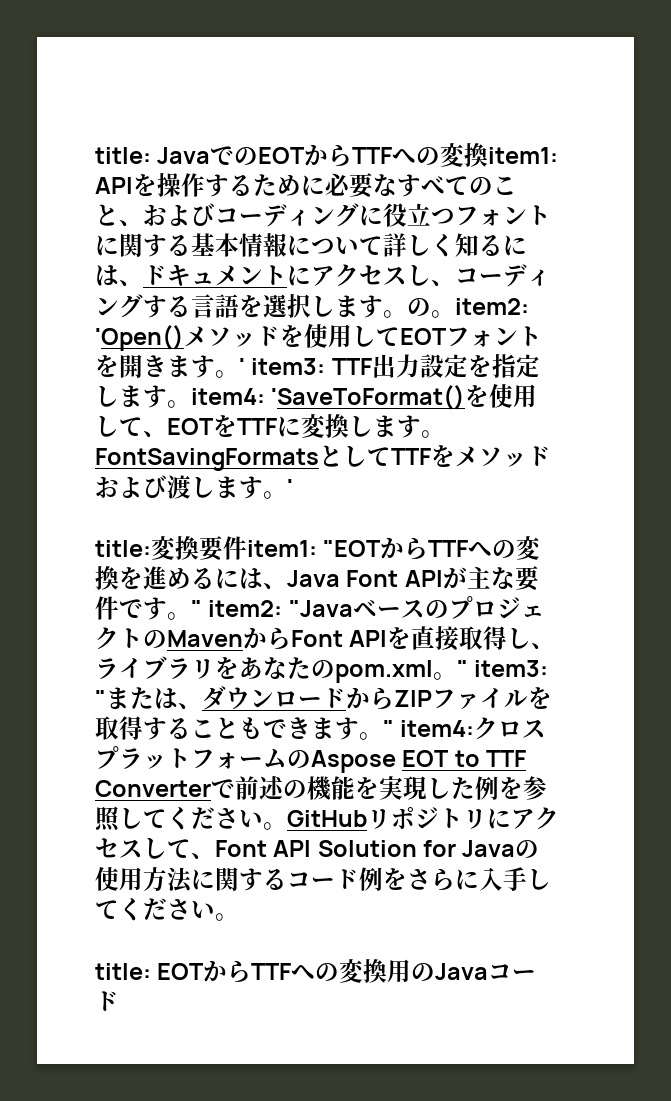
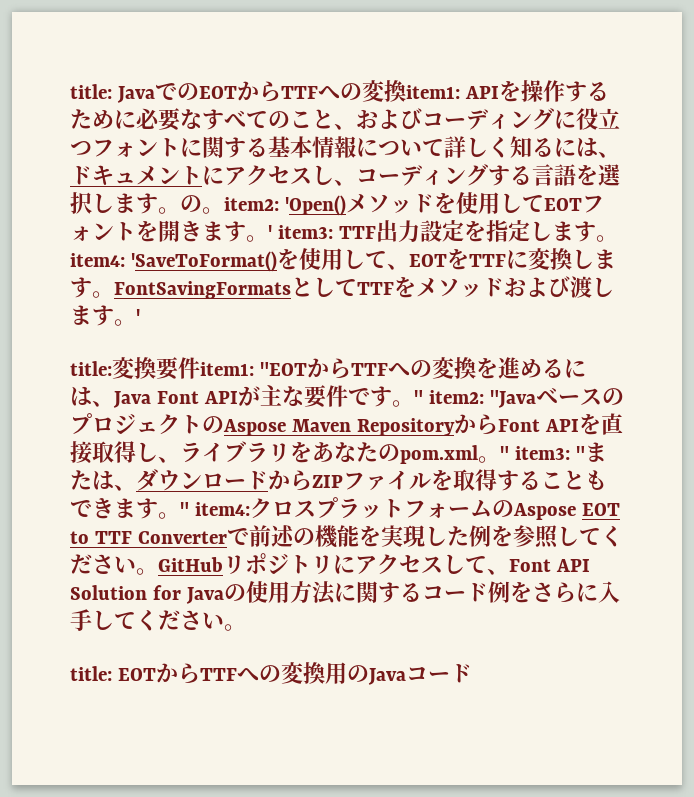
- " item2: "JavaベースのプロジェクトのMavenからFont APIを直接取得し、ライブラリをあなたのpom.xml。
+ " item2: "JavaベースのプロジェクトのAspose Maven RepositoryからFont APIを直接取得し、ライブラリをあなたのpom.xml。

